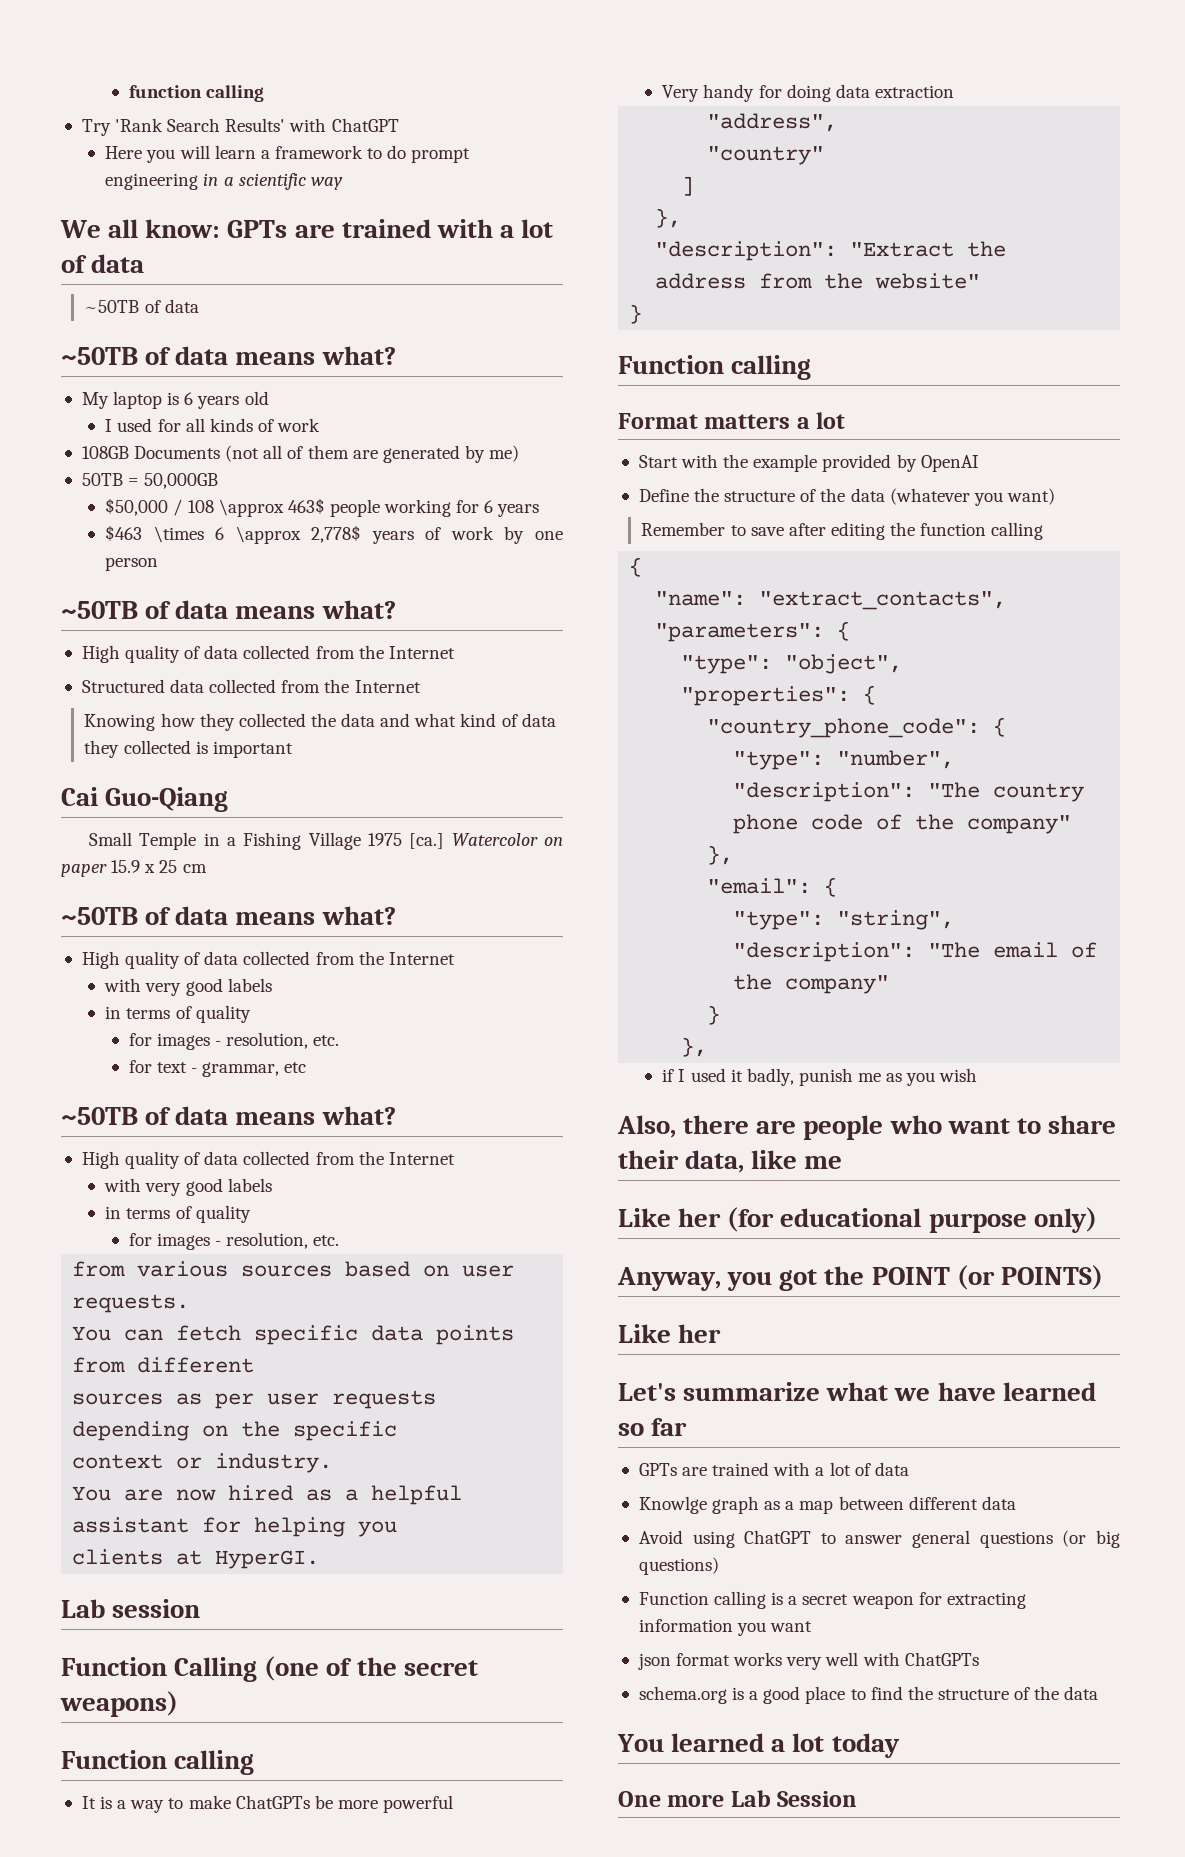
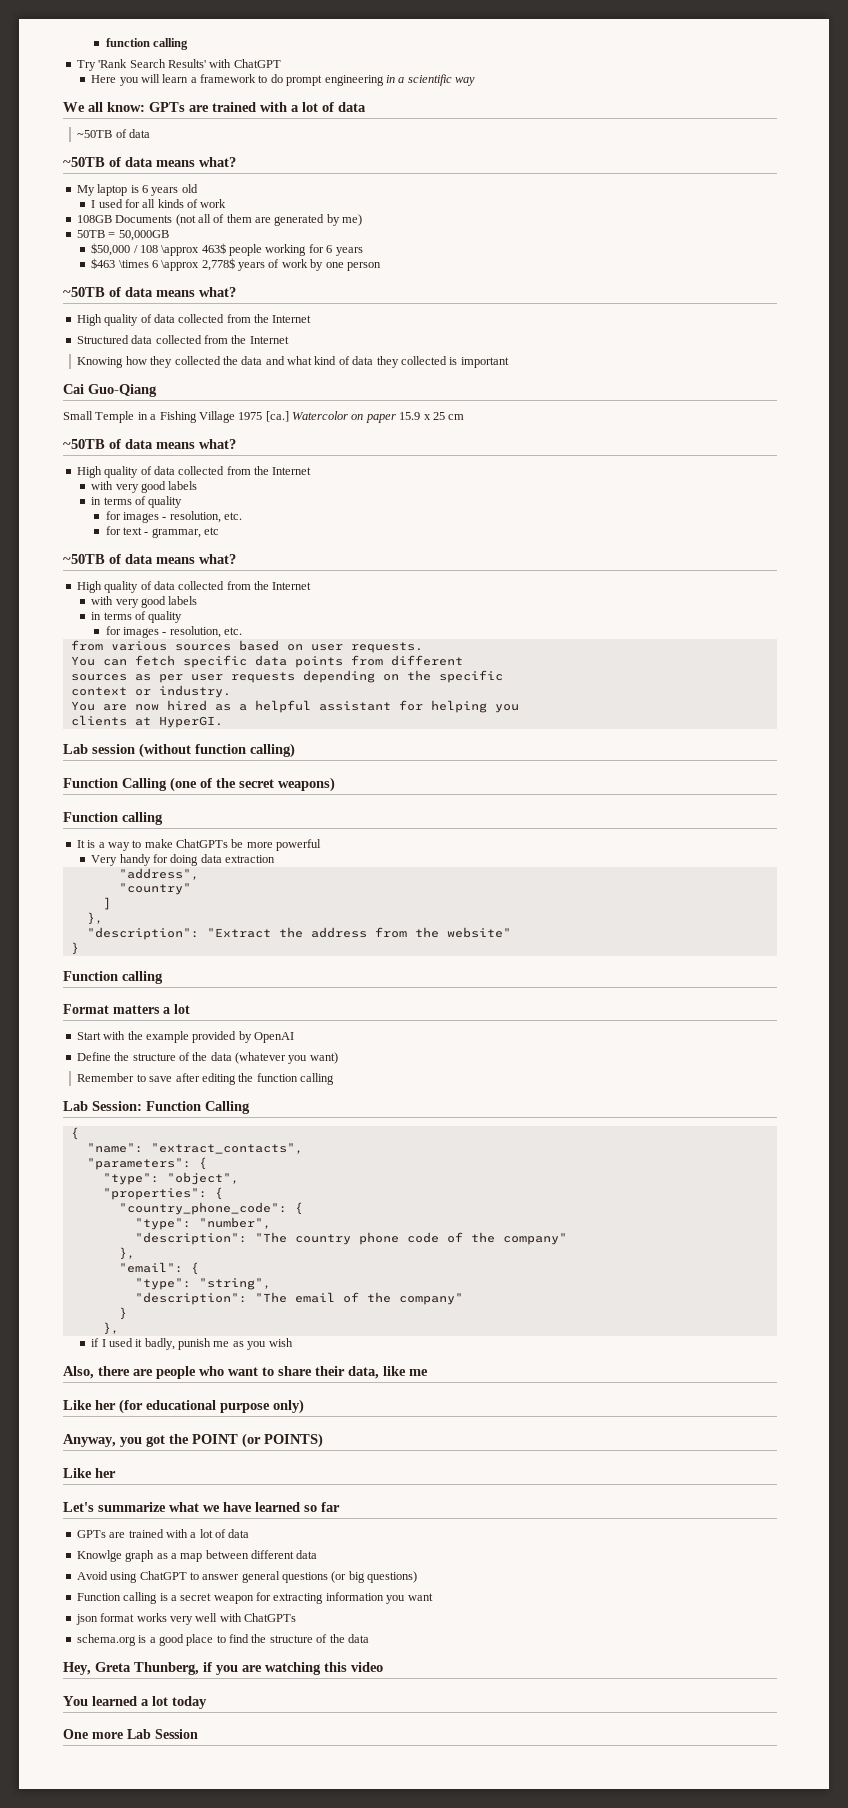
- Lab session
+ Lab session (without function calling)
+ Lab Session: Function Calling
+ Hey, Greta Thunberg, if you are watching this video

